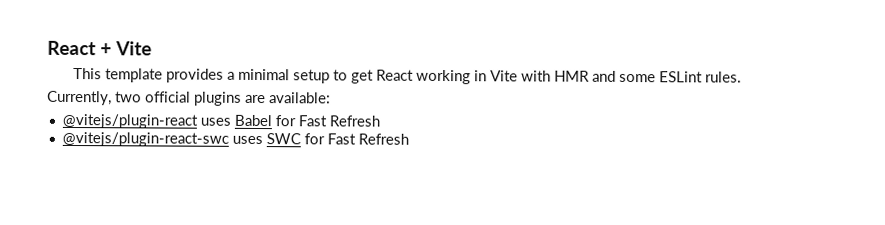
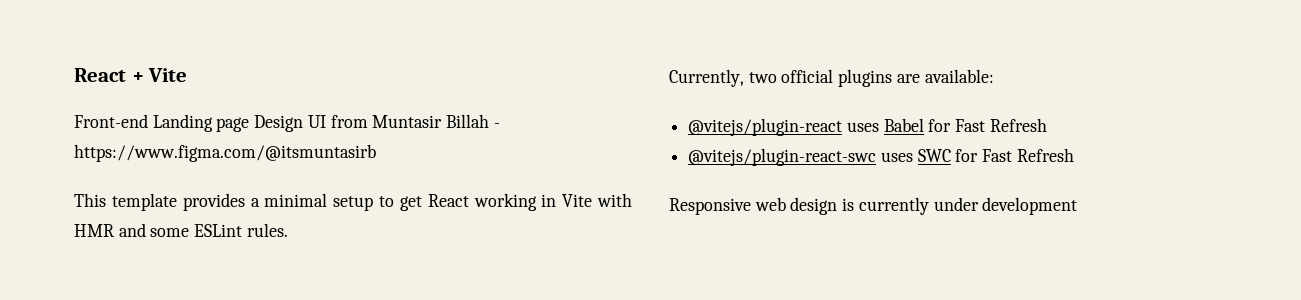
+ Front-end Landing page Design UI from Muntasir Billah - https://www.figma.com/@itsmuntasirb
+ Responsive web design is currently under development

